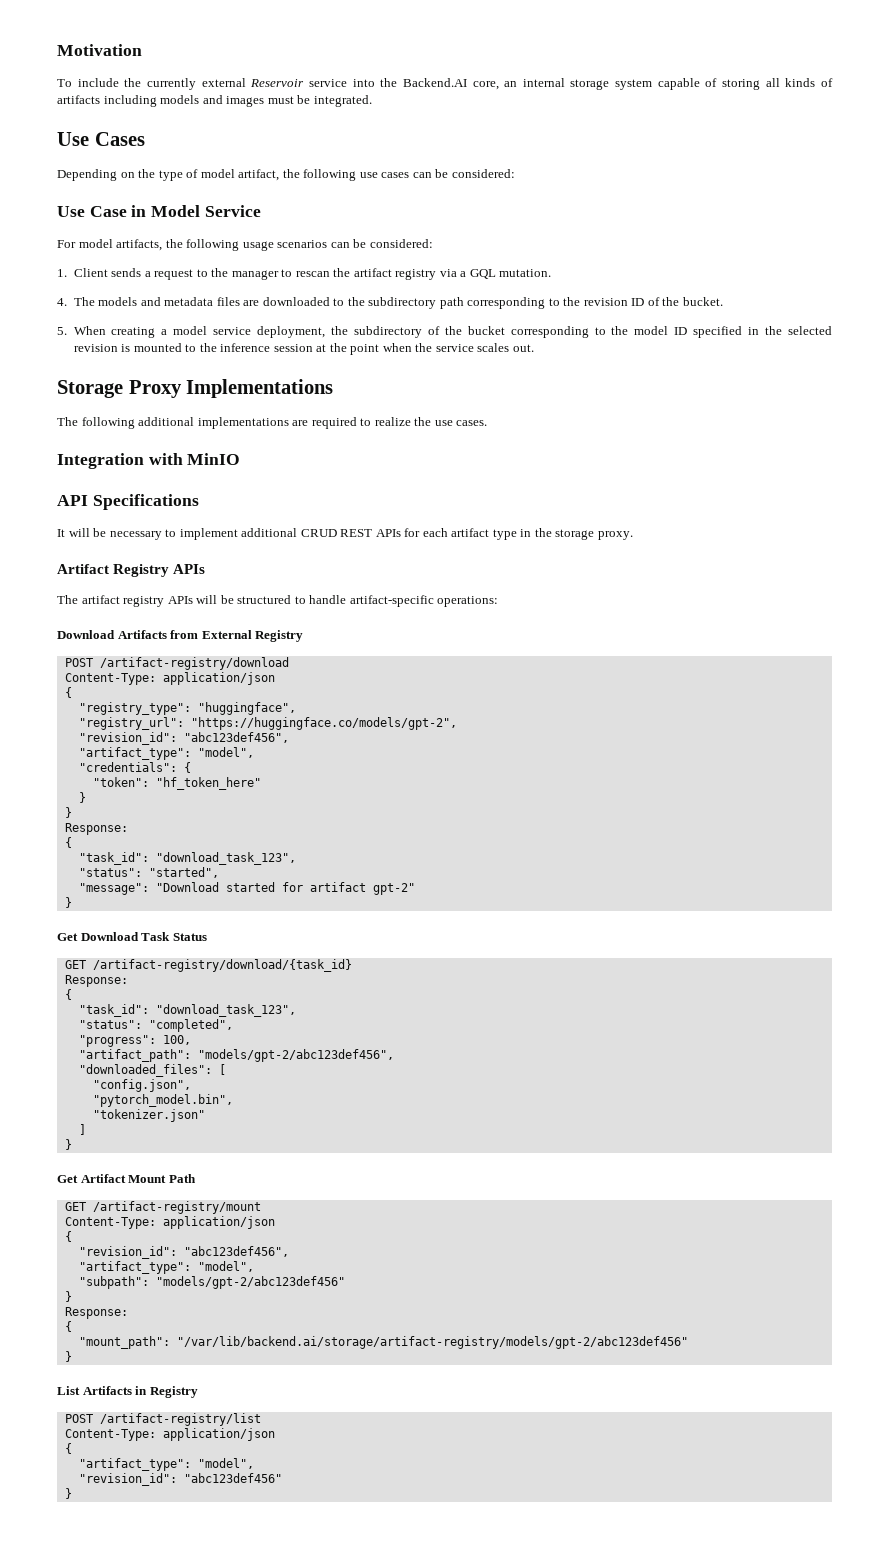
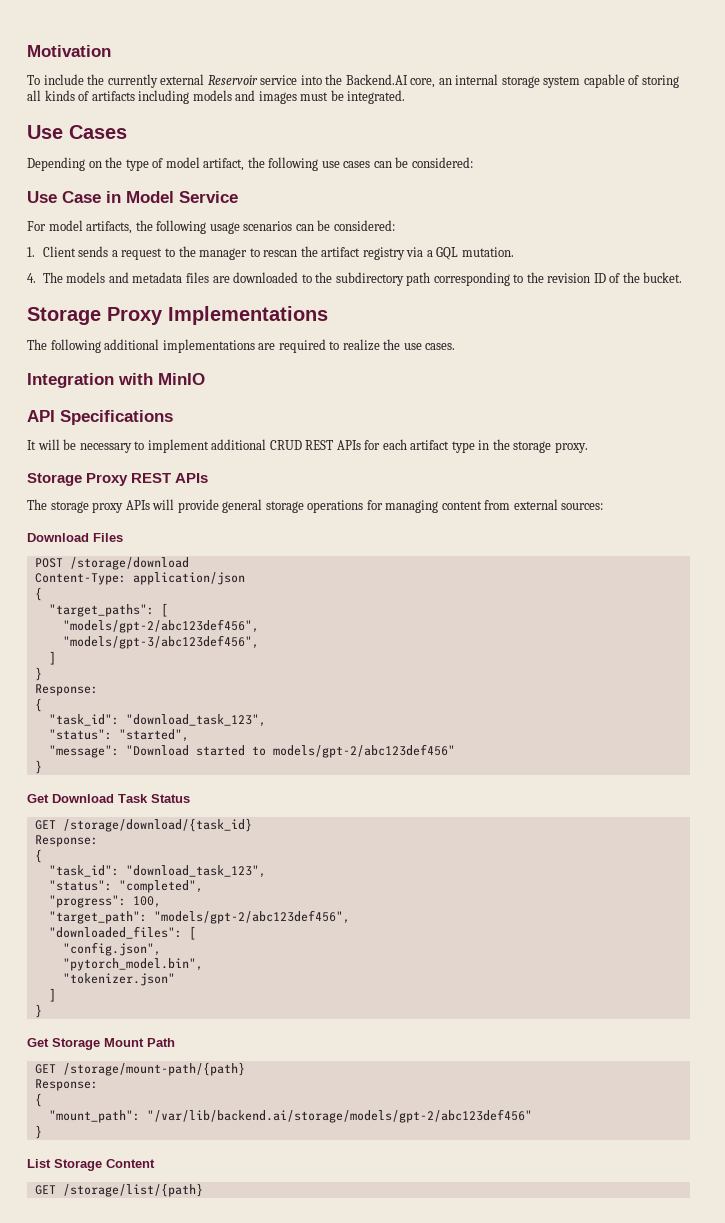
- 5. When creating a model service deployment, the subdirectory of the bucket corresponding to the model ID specified in the selected revision is mounted to the inference session at the point when the service scales out.
- Artifact Registry APIs
+ Storage Proxy REST APIs
- The artifact registry APIs will be structured to handle artifact-specific operations:
- Download Artifacts from External Registry
- POST /artifact-registry/download
+ The storage proxy APIs will provide general storage operations for managing content from external sources:
+ Download Files
+ POST /storage/download
  Content-Type: application/json
  {
- "registry_type": "huggingface",
- "registry_url": "https://huggingface.co/models/gpt-2",
- "revision_id": "abc123def456",
- "artifact_type": "model",
- "credentials": {
- "token": "hf_token_here"
- }
+ "target_paths": [
+ "models/gpt-2/abc123def456",
+ "models/gpt-3/abc123def456",
+ ]
- "message": "Download started for artifact gpt-2"
+ "message": "Download started to models/gpt-2/abc123def456"
- GET /artifact-registry/download/{task_id}
+ GET /storage/download/{task_id}
- "artifact_path": "models/gpt-2/abc123def456",
+ "target_path": "models/gpt-2/abc123def456",
- Get Artifact Mount Path
+ Get Storage Mount Path
- GET /artifact-registry/mount
- Content-Type: application/json
- {
- "revision_id": "abc123def456",
- "artifact_type": "model",
- "subpath": "models/gpt-2/abc123def456"
- }
+ GET /storage/mount-path/{path}
- "mount_path": "/var/lib/backend.ai/storage/artifact-registry/models/gpt-2/abc123def456"
+ "mount_path": "/var/lib/backend.ai/storage/models/gpt-2/abc123def456"
- List Artifacts in Registry
- POST /artifact-registry/list
- Content-Type: application/json
- {
- "artifact_type": "model",
- "revision_id": "abc123def456"
- }
+ List Storage Content
+ GET /storage/list/{path}

